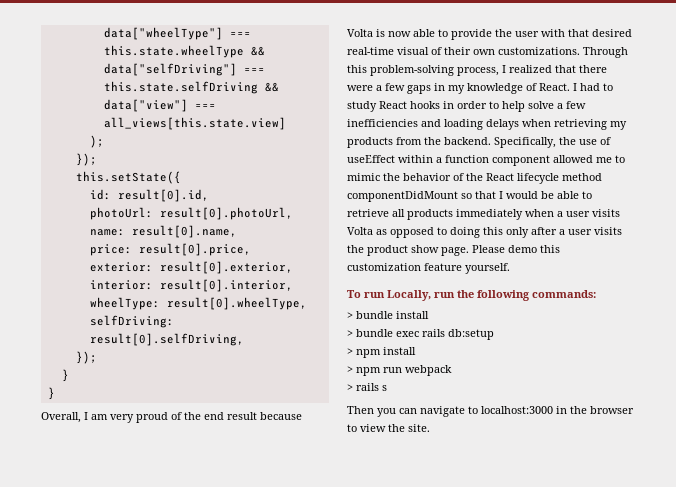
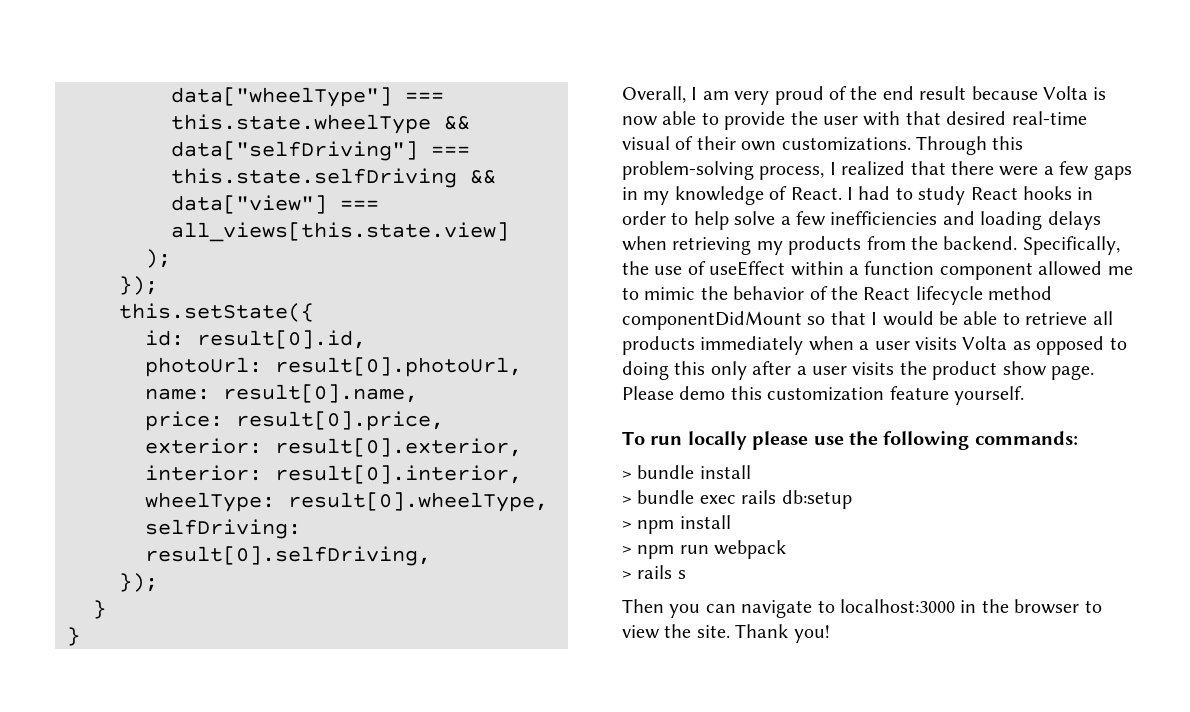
- To run Locally, run the following commands:
+ To run locally please use the following commands:
+ Thank you!

